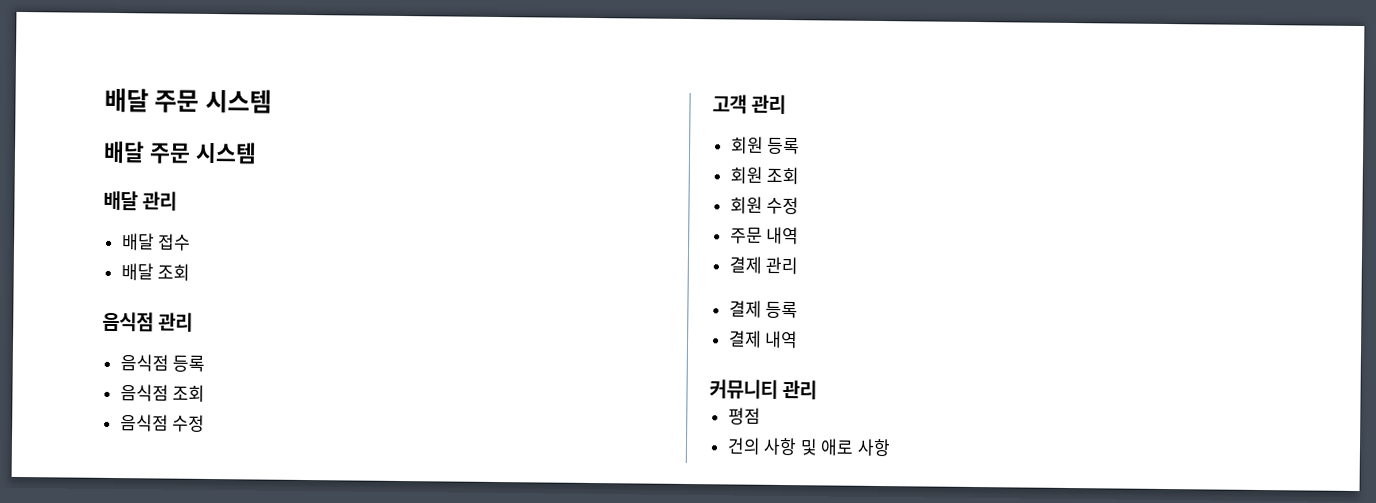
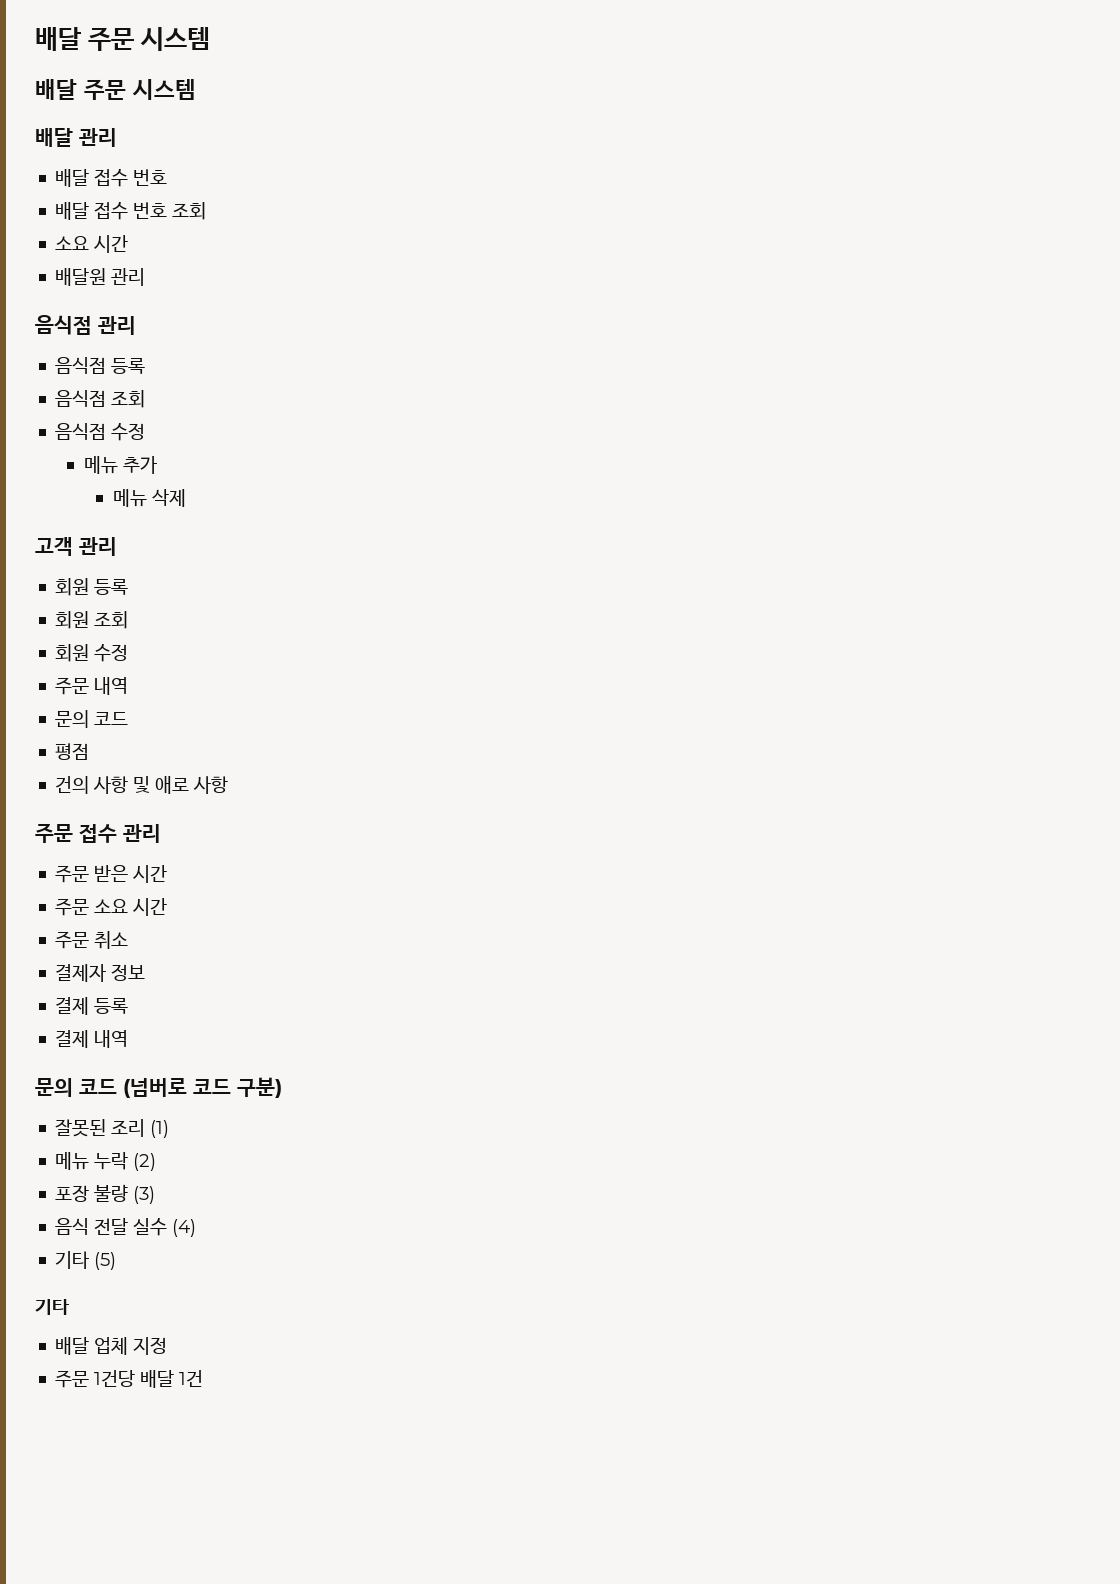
  배달 관리
- 배달 접수
- 배달 조회
+ 배달 접수 번호
+ 배달 접수 번호 조회
+ 소요 시간
+ 배달원 관리
+ 메뉴 추가
+ 메뉴 삭제
  주문 내역
- 결제 관리
- 결제 등록
- 결제 내역
- 커뮤니티 관리
+ 문의 코드
+ 주문 접수 관리
+ 주문 받은 시간
+ 주문 소요 시간
+ 주문 취소
+ 결제자 정보
+ 결제 등록
+ 결제 내역
+ 문의 코드 (넘버로 코드 구분)
+ 잘못된 조리 (1)
+ 메뉴 누락 (2)
+ 포장 불량 (3)
+ 음식 전달 실수 (4)
+ 기타 (5)
+ 기타
+ 배달 업체 지정
+ 주문 1건당 배달 1건

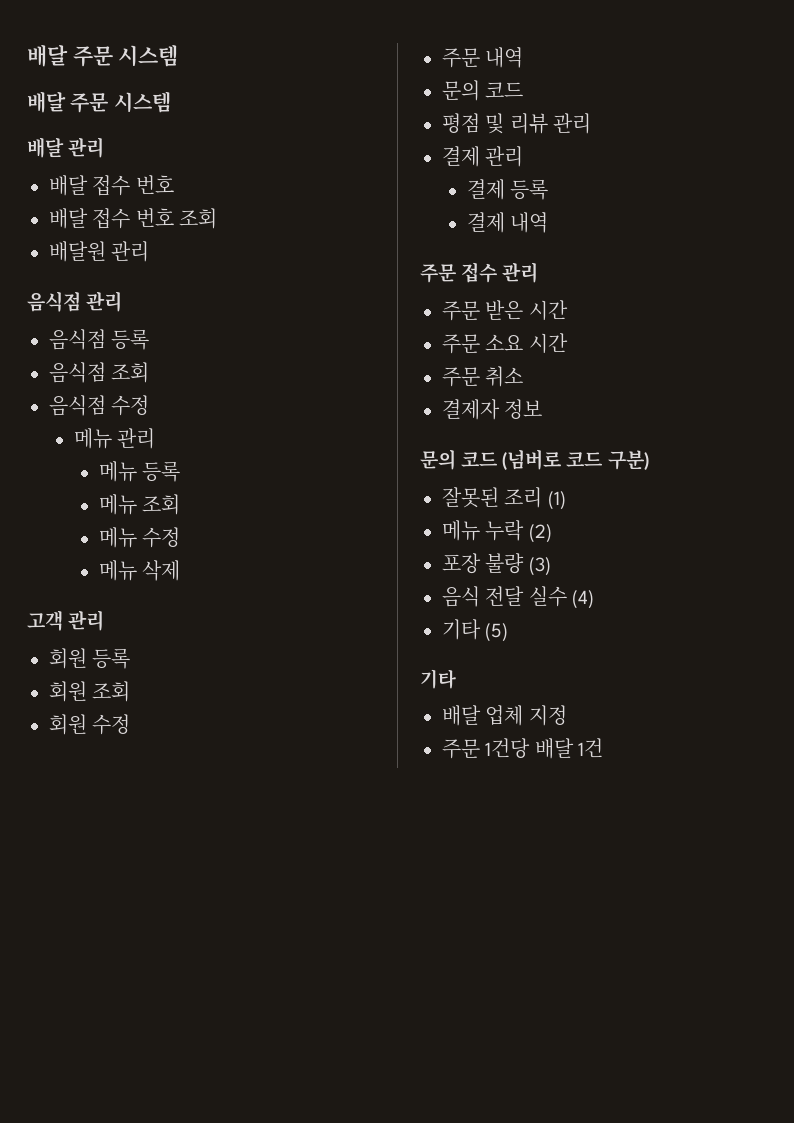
  배달 접수 번호 조회
- 소요 시간
- 메뉴 추가
+ 메뉴 관리
+ 메뉴 등록
+ 메뉴 조회
+ 메뉴 수정
- 평점
- 건의 사항 및 애로 사항
+ 평점 및 리뷰 관리
+ 결제 관리
+ 결제 등록
+ 결제 내역
- 결제 등록
- 결제 내역

